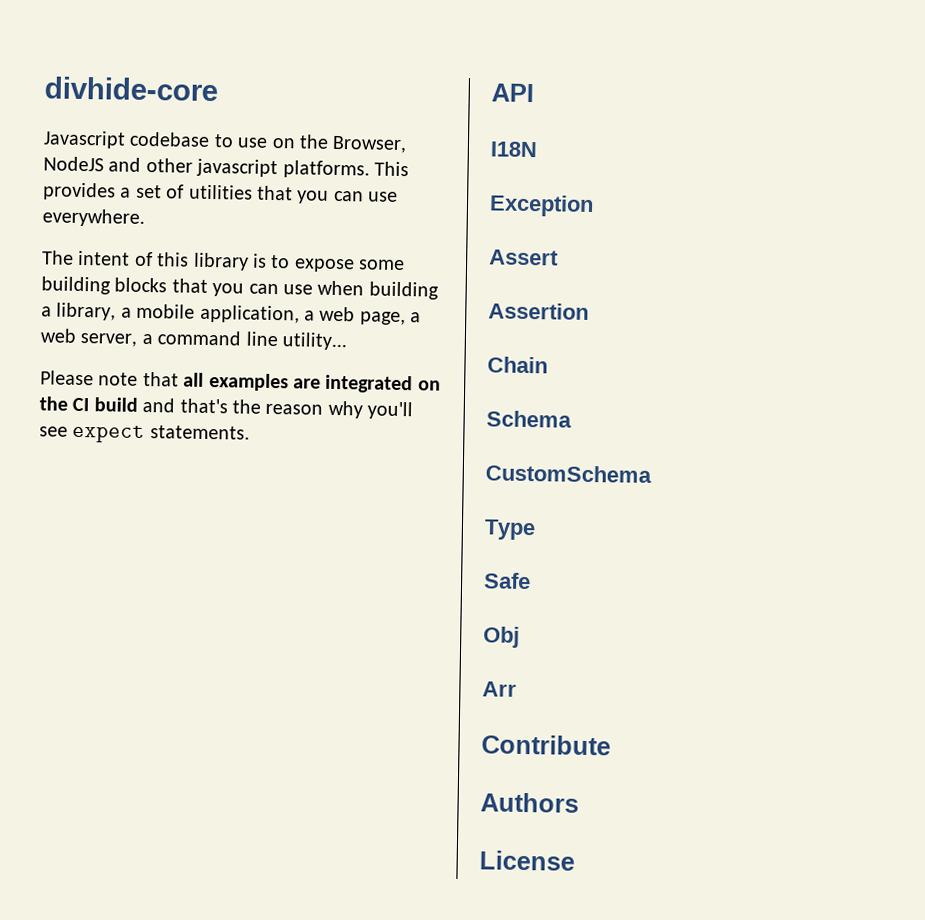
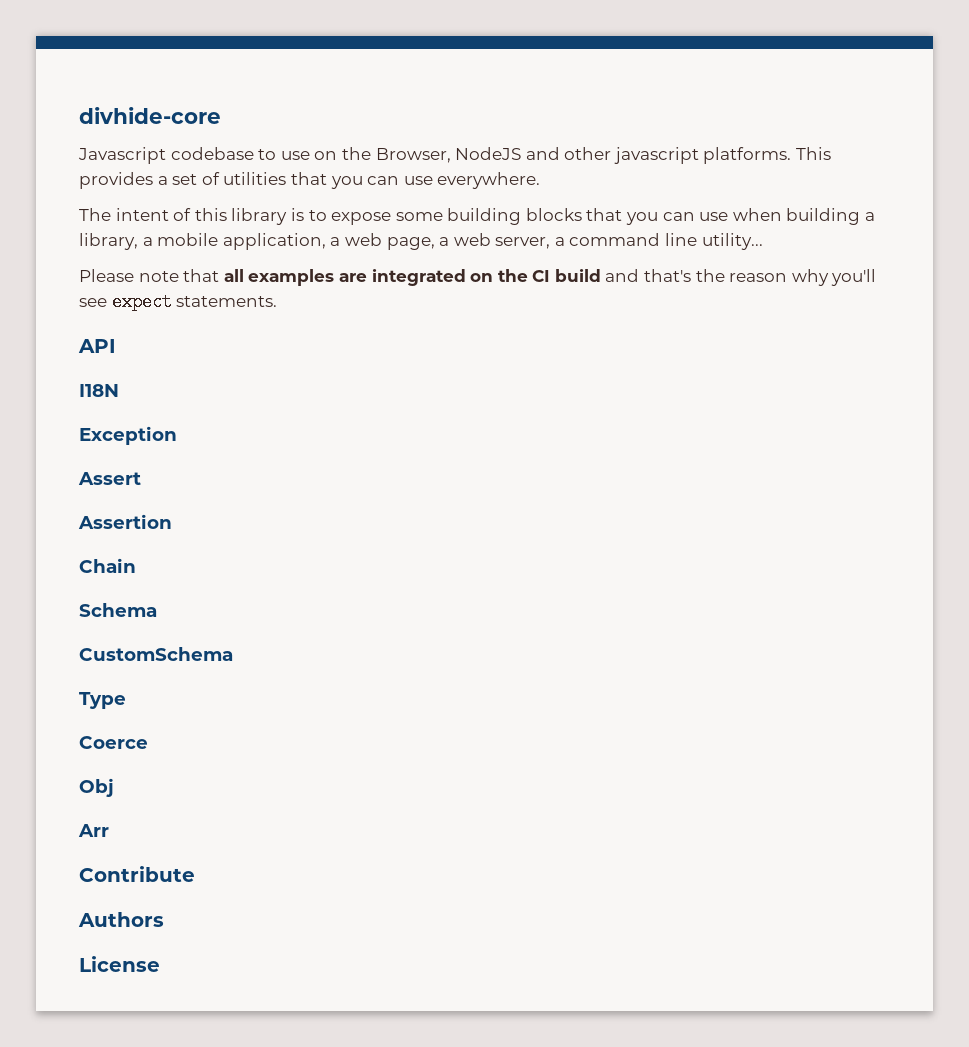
- Safe
+ Coerce

